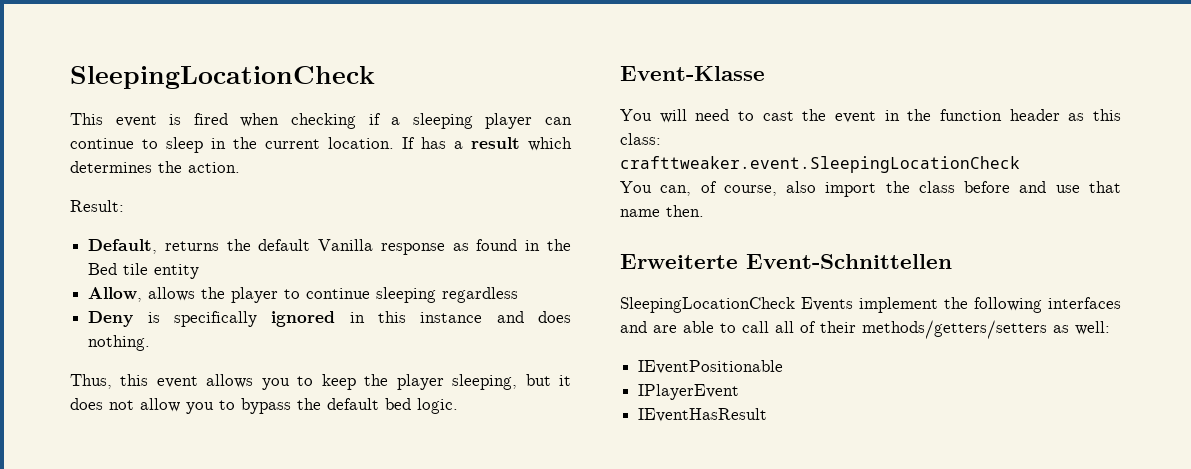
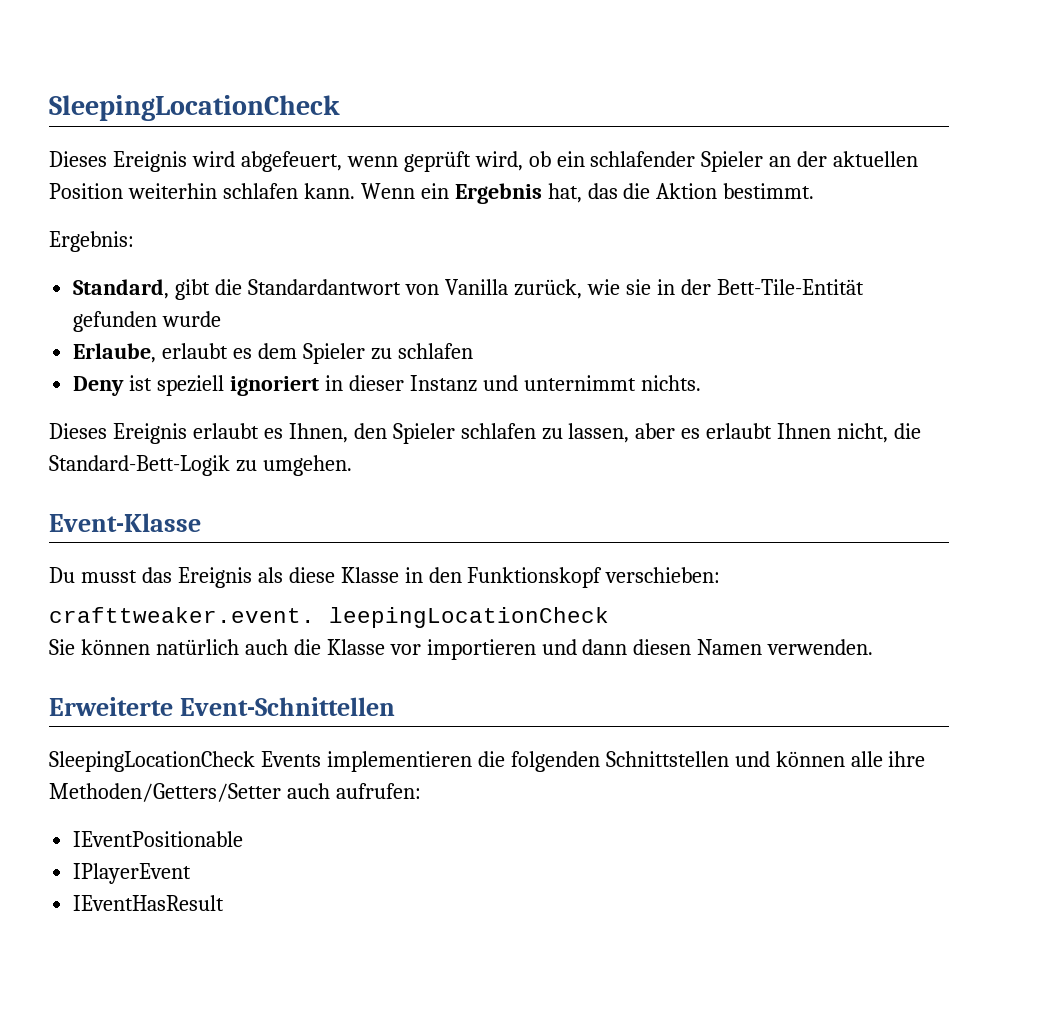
- This event is fired when checking if a sleeping player can continue to sleep in the current location. If has a result which determines the action.
- Result:
- Default, returns the default Vanilla response as found in the Bed tile entity
- Allow, allows the player to continue sleeping regardless
- Deny is specifically ignored in this instance and does nothing.
- Thus, this event allows you to keep the player sleeping, but it does not allow you to bypass the default bed logic.
+ Dieses Ereignis wird abgefeuert, wenn geprüft wird, ob ein schlafender Spieler an der aktuellen Position weiterhin schlafen kann. Wenn ein Ergebnis hat, das die Aktion bestimmt.
+ Ergebnis:
+ Standard, gibt die Standardantwort von Vanilla zurück, wie sie in der Bett-Tile-Entität gefunden wurde
+ Erlaube, erlaubt es dem Spieler zu schlafen
+ Deny ist speziell ignoriert in dieser Instanz und unternimmt nichts.
+ Dieses Ereignis erlaubt es Ihnen, den Spieler schlafen zu lassen, aber es erlaubt Ihnen nicht, die Standard-Bett-Logik zu umgehen.
  Event-Klasse
- You will need to cast the event in the function header as this class:
- crafttweaker.event.SleepingLocationCheck
- You can, of course, also import the class before and use that name then.
+ Du musst das Ereignis als diese Klasse in den Funktionskopf verschieben:
+ crafttweaker.event. leepingLocationCheck
+ Sie können natürlich auch die Klasse vor importieren und dann diesen Namen verwenden.
  Erweiterte Event-Schnittellen
- SleepingLocationCheck Events implement the following interfaces and are able to call all of their methods/getters/setters as well:
+ SleepingLocationCheck Events implementieren die folgenden Schnittstellen und können alle ihre Methoden/Getters/Setter auch aufrufen:

